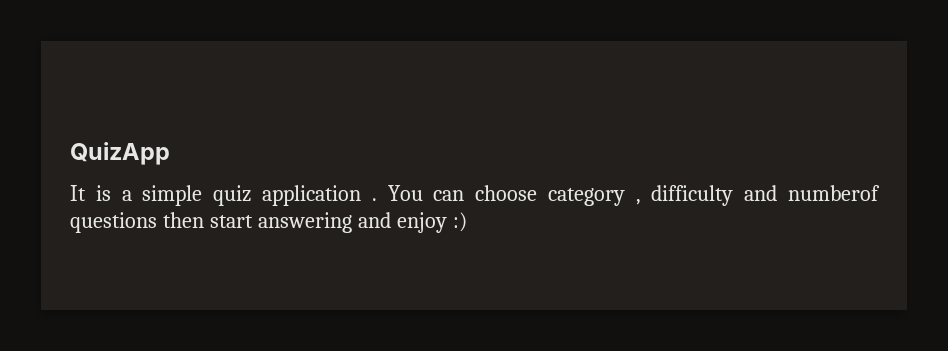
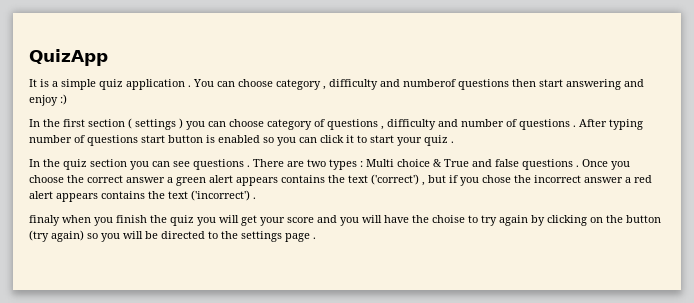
+ In the first section ( settings ) you can choose category of questions , difficulty and number of questions . After typing number of questions start button is enabled so you can click it to start your quiz .
+ In the quiz section you can see questions . There are two types : Multi choice & True and false questions . Once you choose the correct answer a green alert appears contains the text ('correct') , but if you chose the incorrect answer a red alert appears contains the text ('incorrect') .
+ finaly when you finish the quiz you will get your score and you will have the choise to try again by clicking on the button (try again) so you will be directed to the settings page .

